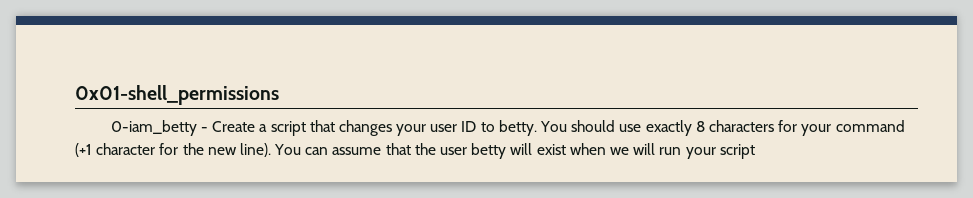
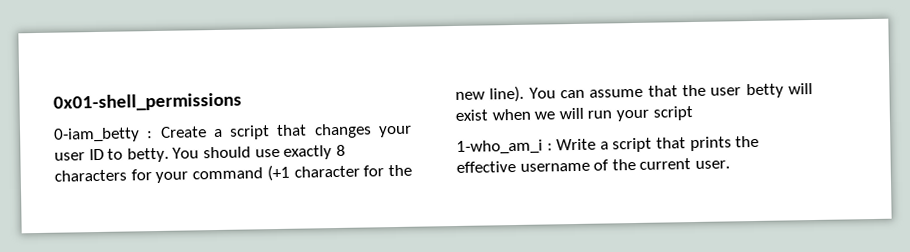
- 0-iam_betty - Create a script that changes your user ID to betty.
+ 0-iam_betty : Create a script that changes your user ID to betty.
+ 1-who_am_i : Write a script that prints the effective username of the current user.

